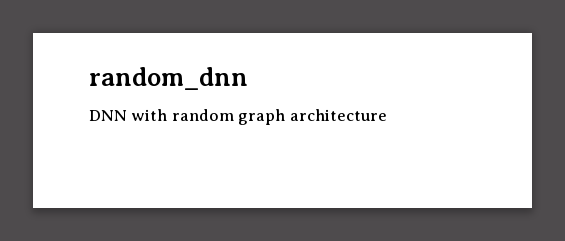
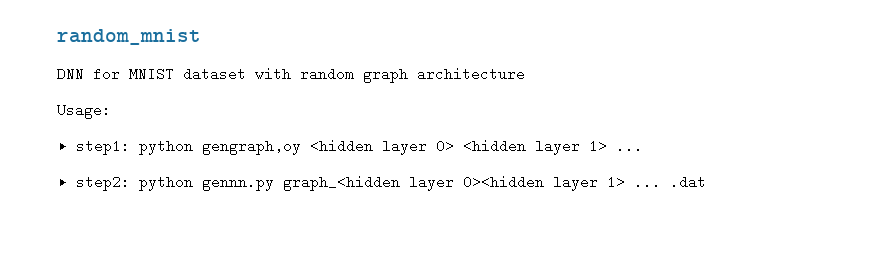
- random_dnn
+ random_mnist
- DNN with random graph architecture
+ DNN for MNIST dataset with random graph architecture
+ Usage:
+ step1: python gengraph,oy <hidden layer 0> <hidden layer 1> ...
+ step2: python gennn.py graph_<hidden layer 0><hidden layer 1> ... .dat

